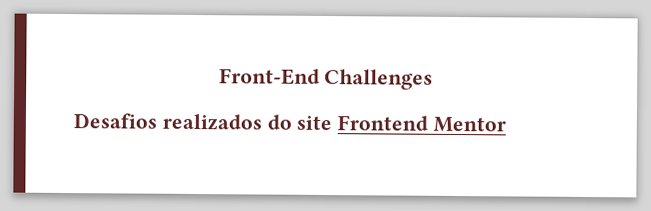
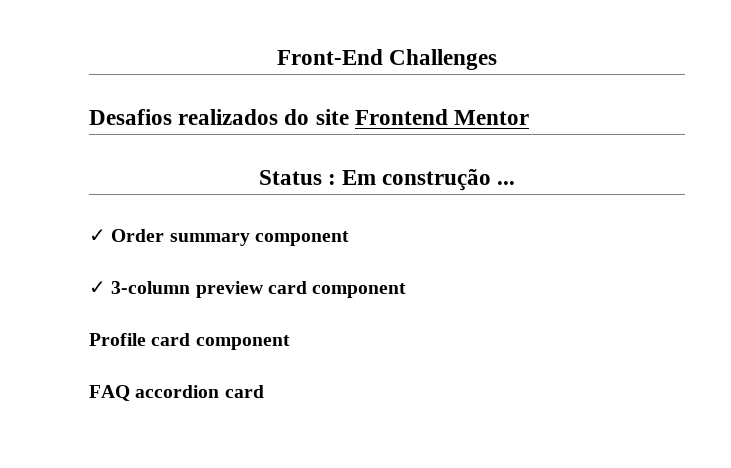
+ Status : Em construção ...
+ ✓ Order summary component
+ ✓ 3-column preview card component
+ Profile card component
+ FAQ accordion card

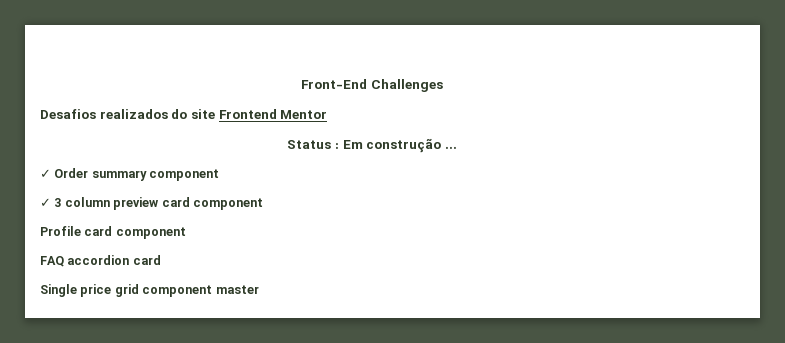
- ✓ 3-column preview card component
+ ✓ 3 column preview card component
+ Single price grid component master

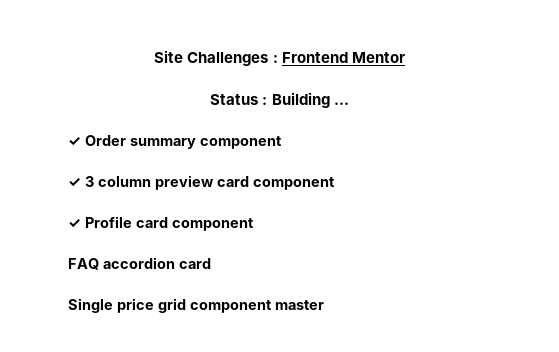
- Front-End Challenges
- Desafios realizados do site Frontend Mentor
+ Site Challenges : Frontend Mentor
- Status : Em construção ...
+ Status : Building ...
- Profile card component
+ ✓ Profile card component

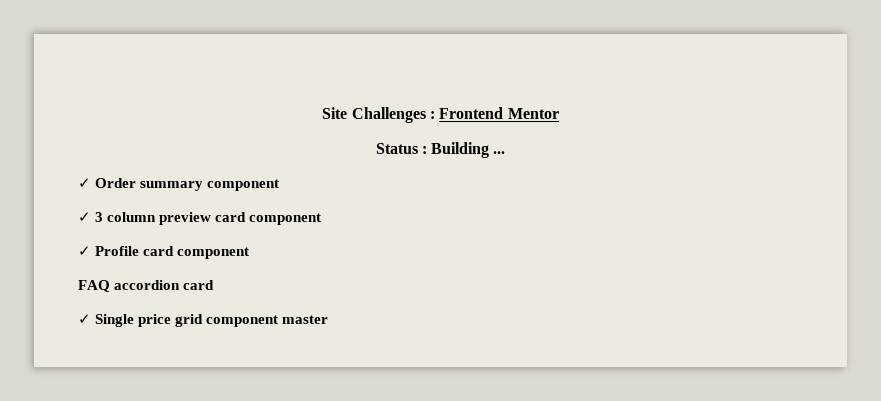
- Single price grid component master
+ ✓ Single price grid component master

